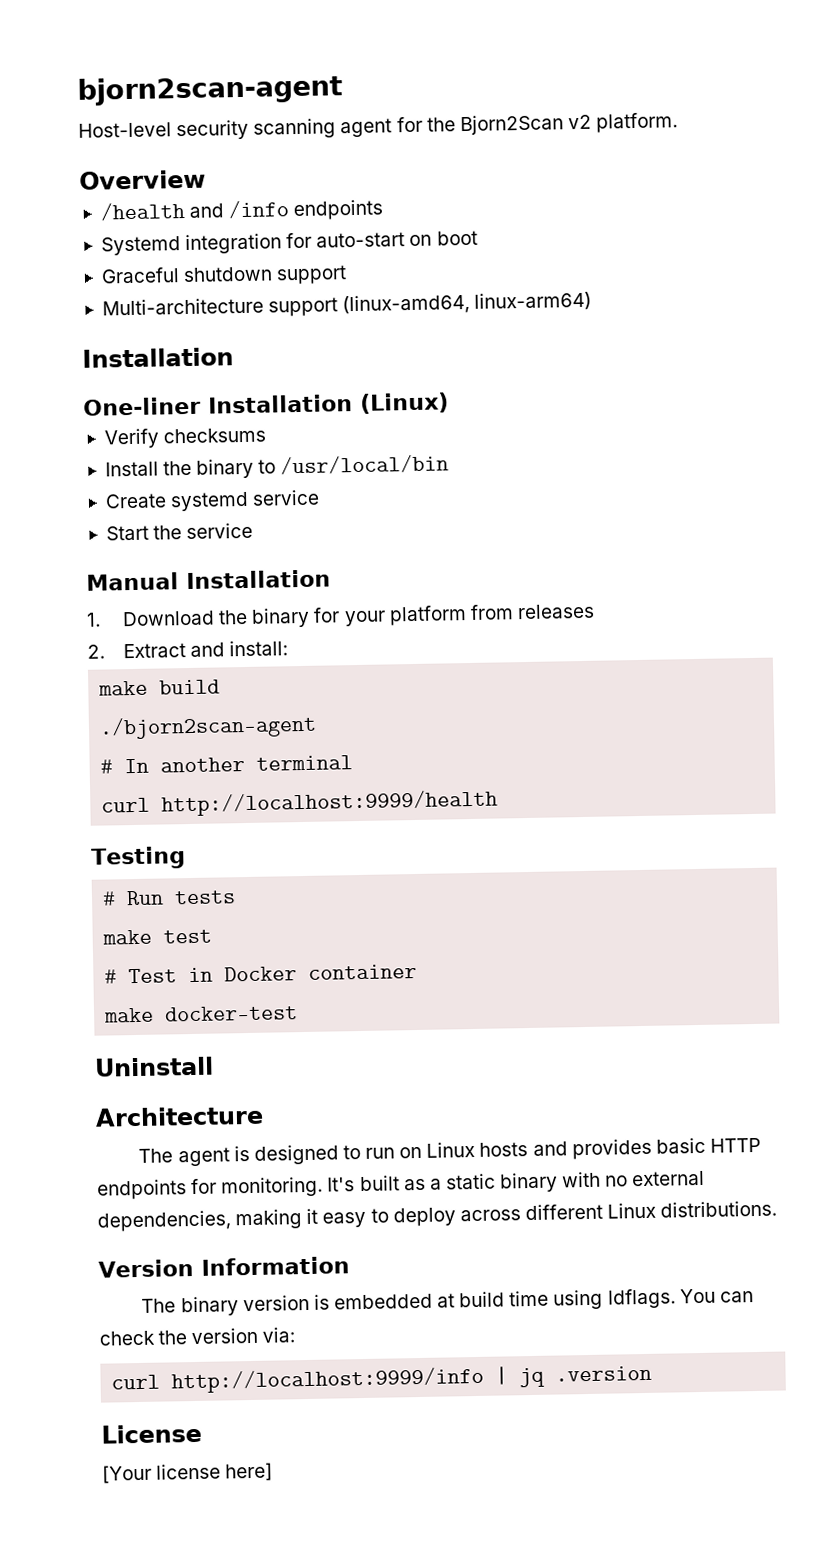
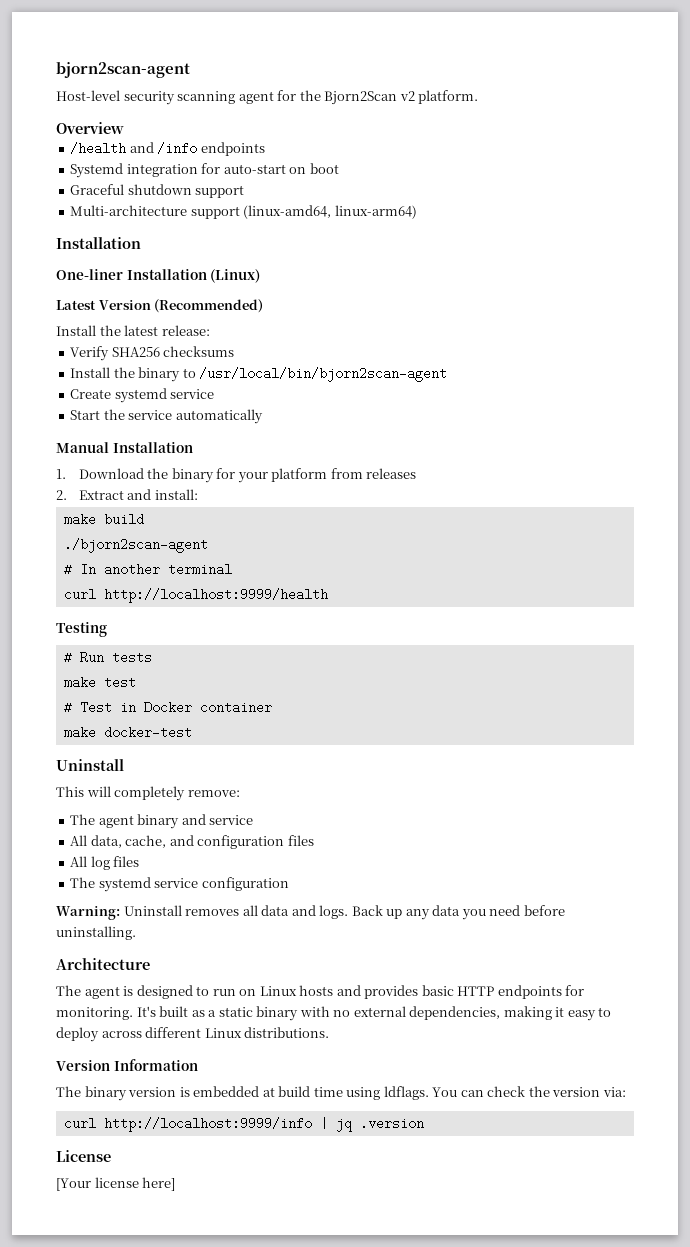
+ Latest Version (Recommended)
+ Install the latest release:
- Verify checksums
+ Verify SHA256 checksums
- Install the binary to /usr/local/bin
+ Install the binary to /usr/local/bin/bjorn2scan-agent
- Start the service
+ Start the service automatically
+ This will completely remove:
+ The agent binary and service
+ All data, cache, and configuration files
+ All log files
+ The systemd service configuration
+ Warning: Uninstall removes all data and logs. Back up any data you need before uninstalling.

